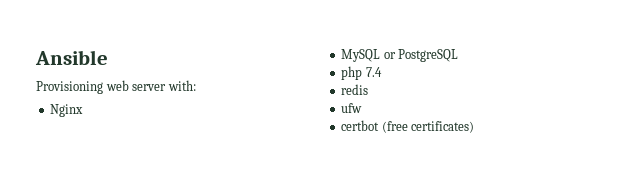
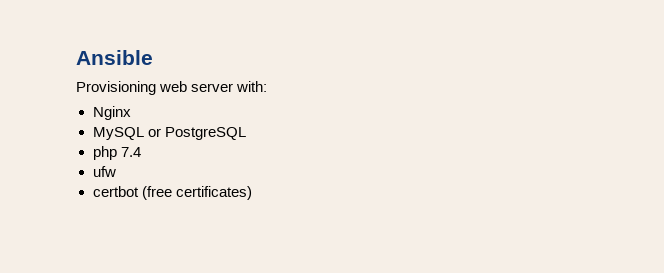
- redis

